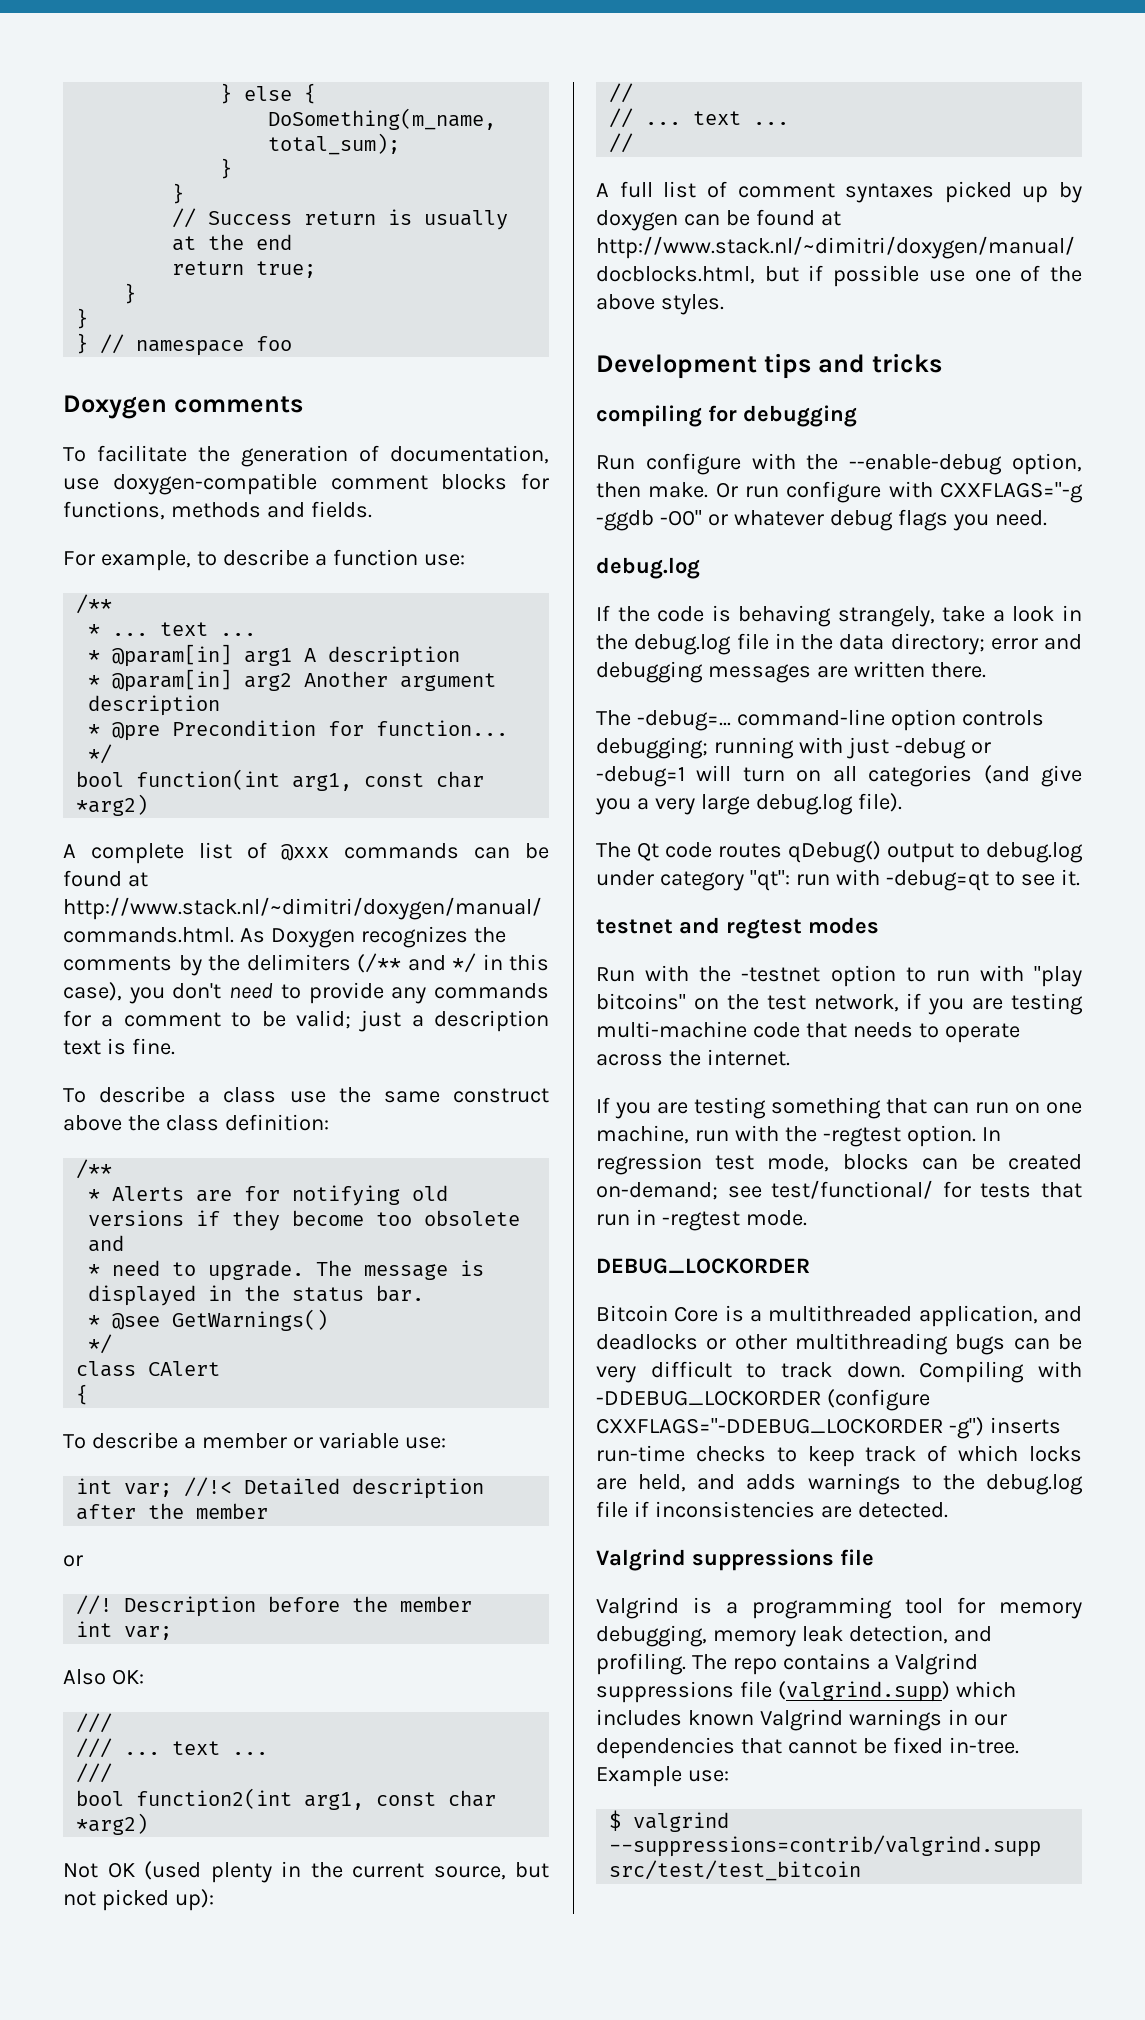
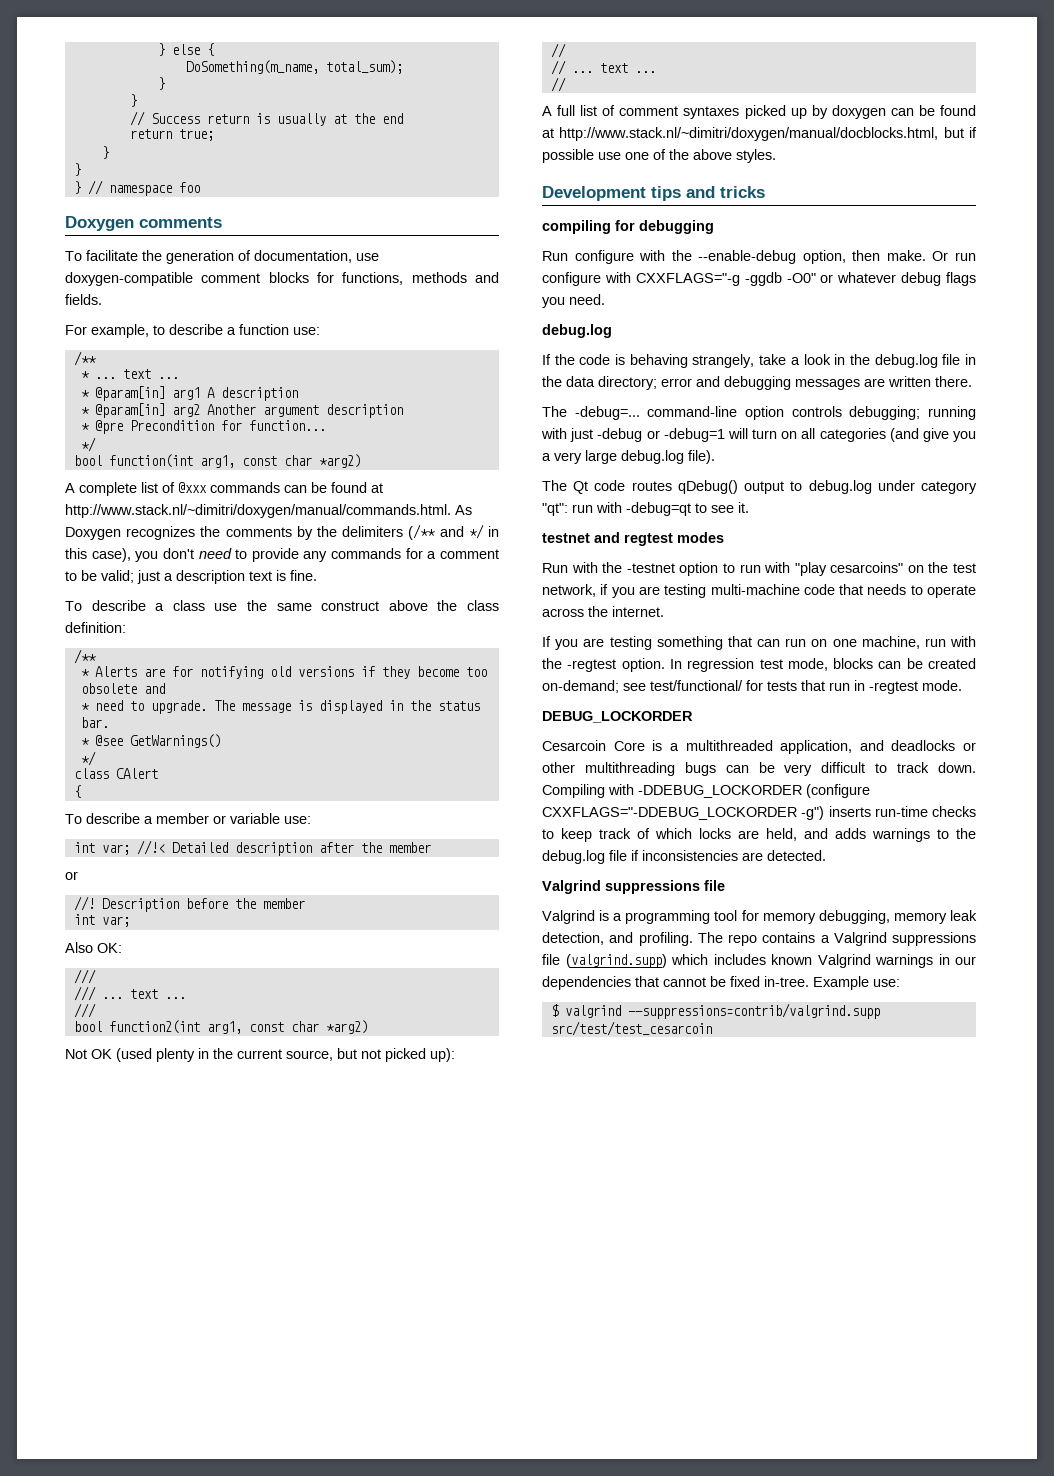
- Run with the -testnet option to run with "play bitcoins" on the test network, if you are testing multi-machine code that needs to operate across the internet.
+ Run with the -testnet option to run with "play cesarcoins" on the test network, if you are testing multi-machine code that needs to operate across the internet.
- Bitcoin Core is a multithreaded application, and deadlocks or other multithreading bugs can be very difficult to track down.
+ Cesarcoin Core is a multithreaded application, and deadlocks or other multithreading bugs can be very difficult to track down.
- $ valgrind --suppressions=contrib/valgrind.supp src/test/test_bitcoin
+ $ valgrind --suppressions=contrib/valgrind.supp src/test/test_cesarcoin

